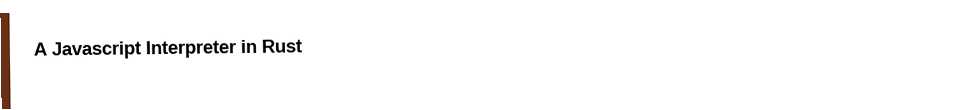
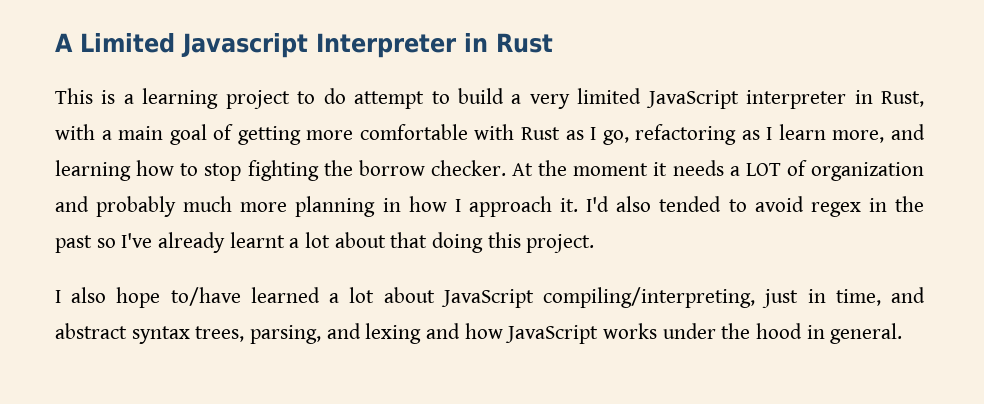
- A Javascript Interpreter in Rust
+ A Limited Javascript Interpreter in Rust
+ This is a learning project to do attempt to build a very limited JavaScript interpreter in Rust, with a main goal of getting more comfortable with Rust as I go, refactoring as I learn more, and learning how to stop fighting the borrow checker. At the moment it needs a LOT of organization and probably much more planning in how I approach it. I'd also tended to avoid regex in the past so I've already learnt a lot about that doing this project.
+ I also hope to/have learned a lot about JavaScript compiling/interpreting, just in time, and abstract syntax trees, parsing, and lexing and how JavaScript works under the hood in general.

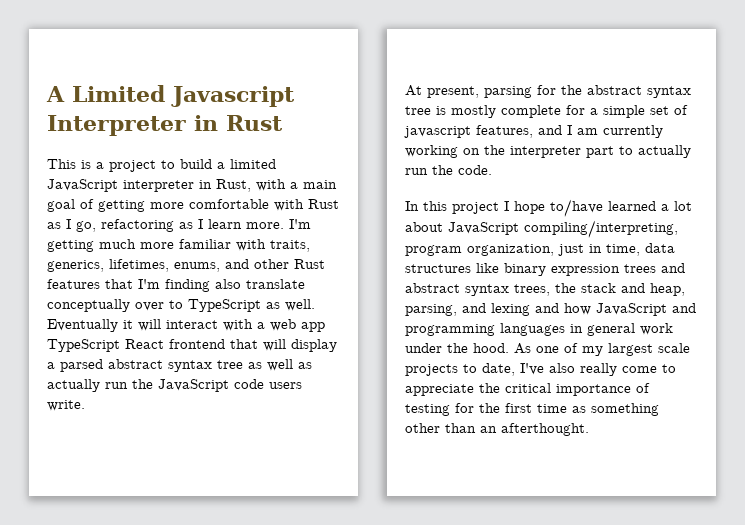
- This is a learning project to do attempt to build a very limited JavaScript interpreter in Rust, with a main goal of getting more comfortable with Rust as I go, refactoring as I learn more, and learning how to stop fighting the borrow checker. At the moment it needs a LOT of organization and probably much more planning in how I approach it. I'd also tended to avoid regex in the past so I've already learnt a lot about that doing this project.
- I also hope to/have learned a lot about JavaScript compiling/interpreting, just in time, and abstract syntax trees, parsing, and lexing and how JavaScript works under the hood in general.
+ This is a project to build a limited JavaScript interpreter in Rust, with a main goal of getting more comfortable with Rust as I go, refactoring as I learn more. I'm getting much more familiar with traits, generics, lifetimes, enums, and other Rust features that I'm finding also translate conceptually over to TypeScript as well. Eventually it will interact with a web app TypeScript React frontend that will display a parsed abstract syntax tree as well as actually run the JavaScript code users write.
+ At present, parsing for the abstract syntax tree is mostly complete for a simple set of javascript features, and I am currently working on the interpreter part to actually run the code.
+ In this project I hope to/have learned a lot about JavaScript compiling/interpreting, program organization, just in time, data structures like binary expression trees and abstract syntax trees, the stack and heap, parsing, and lexing and how JavaScript and programming languages in general work under the hood. As one of my largest scale projects to date, I've also really come to appreciate the critical importance of testing for the first time as something other than an afterthought.

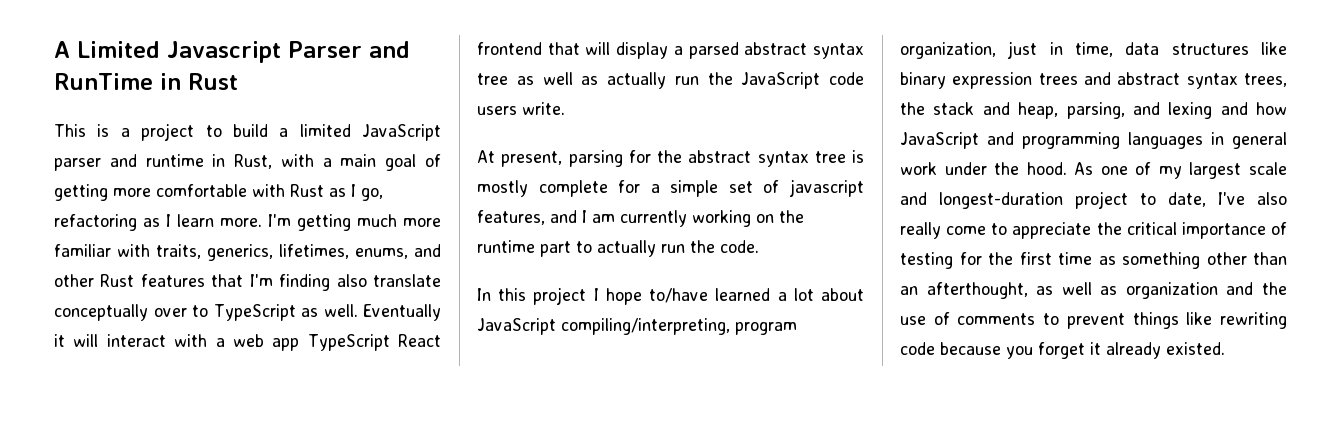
- A Limited Javascript Interpreter in Rust
+ A Limited Javascript Parser and RunTime in Rust
- This is a project to build a limited JavaScript interpreter in Rust, with a main goal of getting more comfortable with Rust as I go, refactoring as I learn more.
+ This is a project to build a limited JavaScript parser and runtime in Rust, with a main goal of getting more comfortable with Rust as I go, refactoring as I learn more.
- At present, parsing for the abstract syntax tree is mostly complete for a simple set of javascript features, and I am currently working on the interpreter part to actually run the code.
+ At present, parsing for the abstract syntax tree is mostly complete for a simple set of javascript features, and I am currently working on the runtime part to actually run the code.
- As one of my largest scale projects to date, I've also really come to appreciate the critical importance of testing for the first time as something other than an afterthought.
+ As one of my largest scale and longest-duration project to date, I've also really come to appreciate the critical importance of testing for the first time as something other than an afterthought, as well as organization and the use of comments to prevent things like rewriting code because you forget it already existed.

